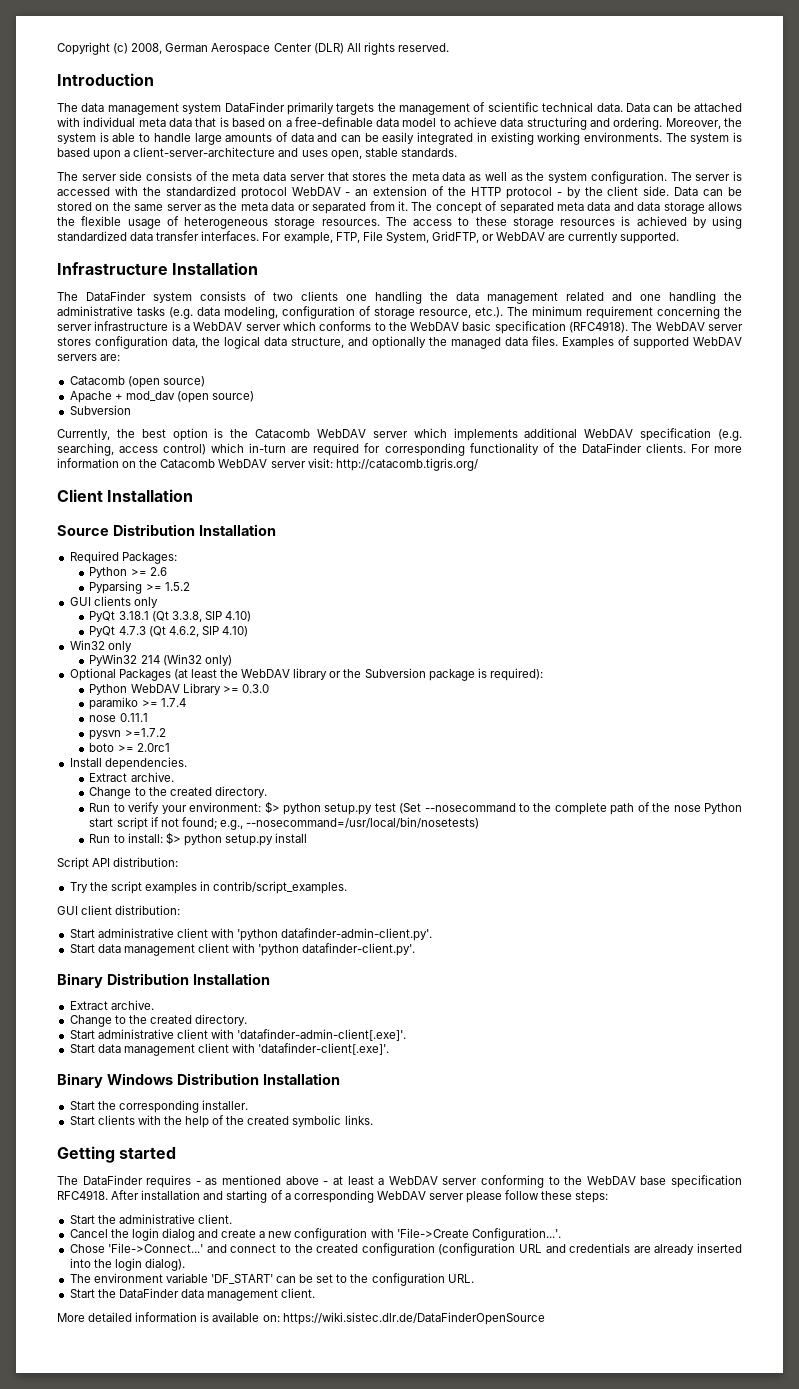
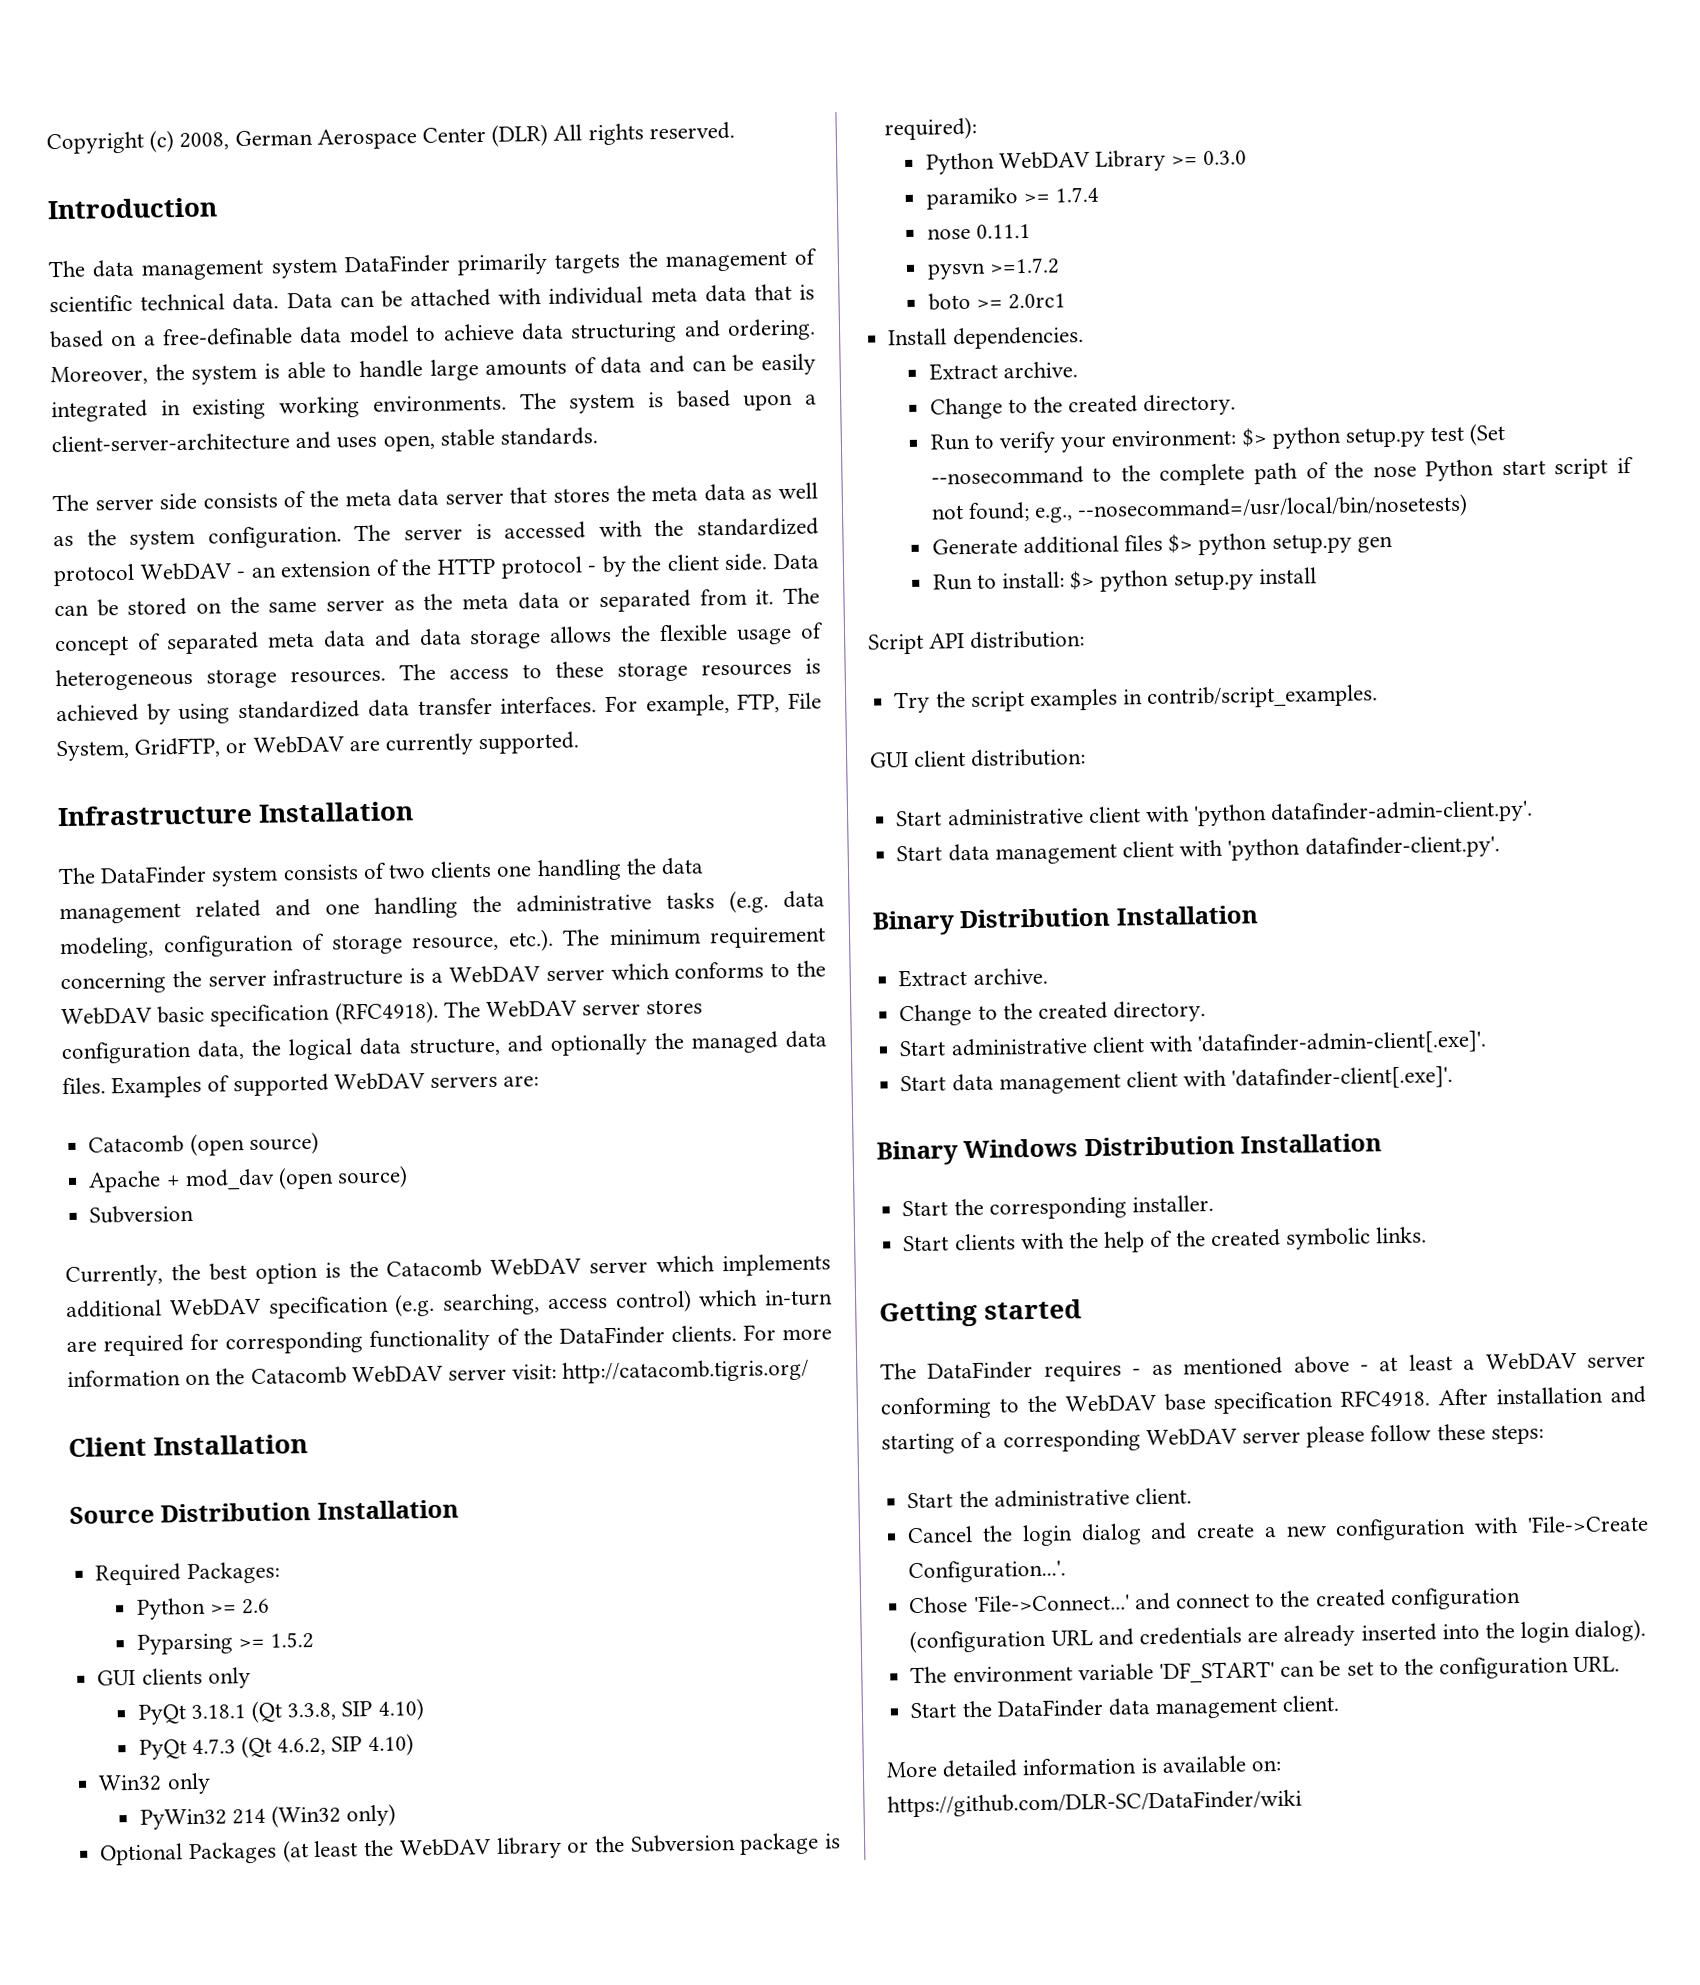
+ Generate additional files $> python setup.py gen
- More detailed information is available on: https://wiki.sistec.dlr.de/DataFinderOpenSource
+ More detailed information is available on: https://github.com/DLR-SC/DataFinder/wiki

